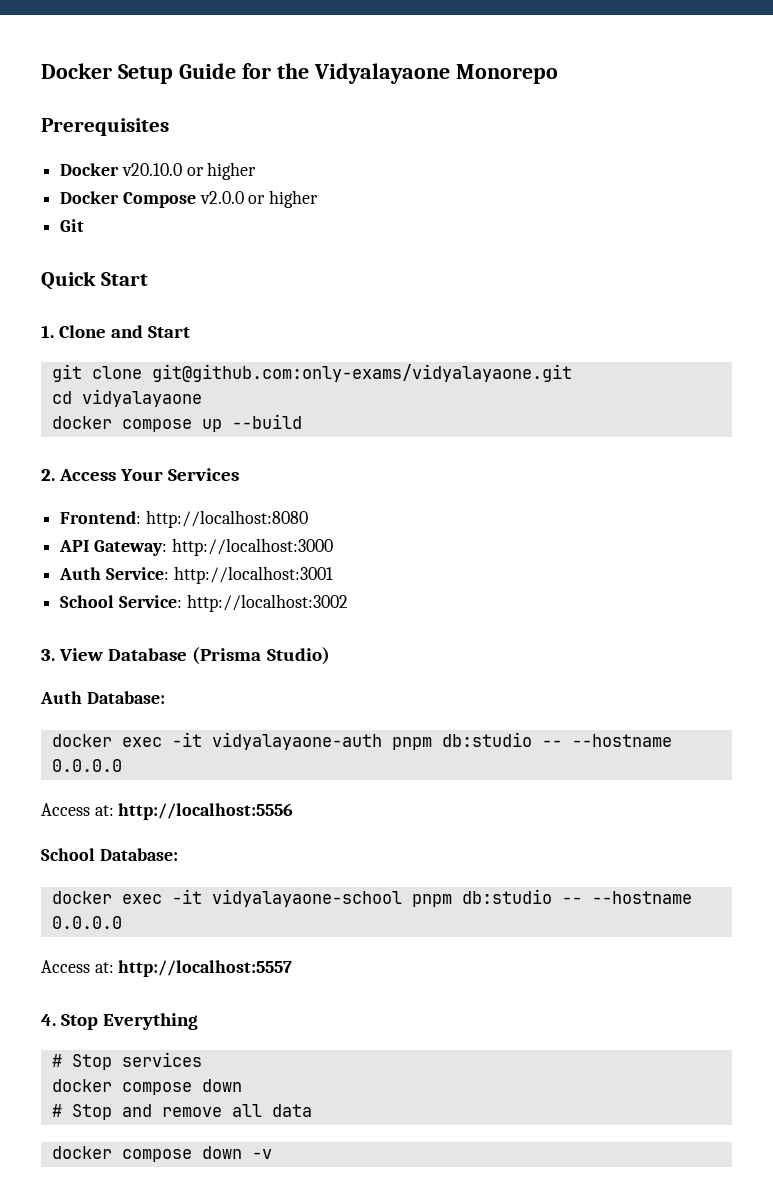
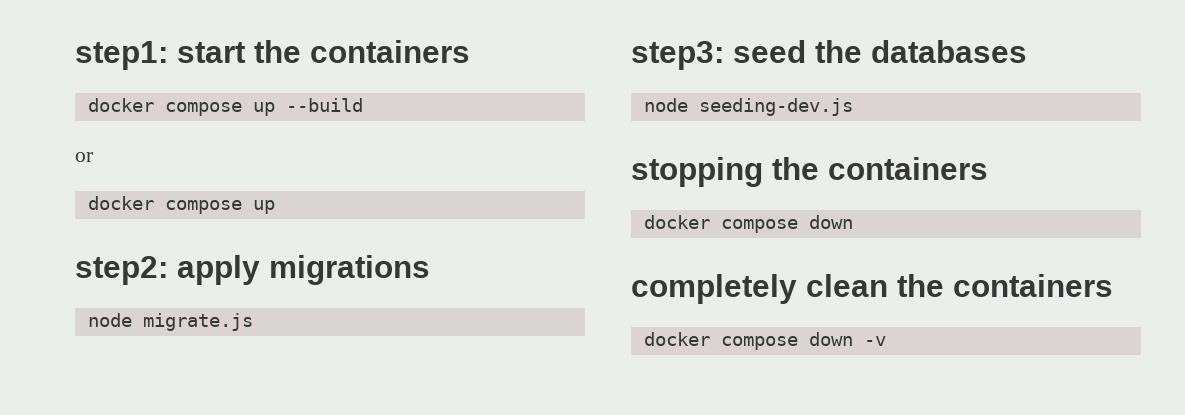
- Docker Setup Guide for the Vidyalayaone Monorepo
- Prerequisites
- Docker v20.10.0 or higher
- Docker Compose v2.0.0 or higher
- Git
- Quick Start
- 1. Clone and Start
- git clone git@github.com:only-exams/vidyalayaone.git
- cd vidyalayaone
+ step1: start the containers
  docker compose up --build
- 2. Access Your Services
- Frontend: http://localhost:8080
- API Gateway: http://localhost:3000
- Auth Service: http://localhost:3001
- School Service: http://localhost:3002
- 3. View Database (Prisma Studio)
- Auth Database:
- docker exec -it vidyalayaone-auth pnpm db:studio -- --hostname 0.0.0.0
- Access at: http://localhost:5556
- School Database:
- docker exec -it vidyalayaone-school pnpm db:studio -- --hostname 0.0.0.0
- Access at: http://localhost:5557
- 4. Stop Everything
- # Stop services
+ or
+ docker compose up
+ step2: apply migrations
+ node migrate.js
+ step3: seed the databases
+ node seeding-dev.js
+ stopping the containers
  docker compose down
- # Stop and remove all data
+ completely clean the containers

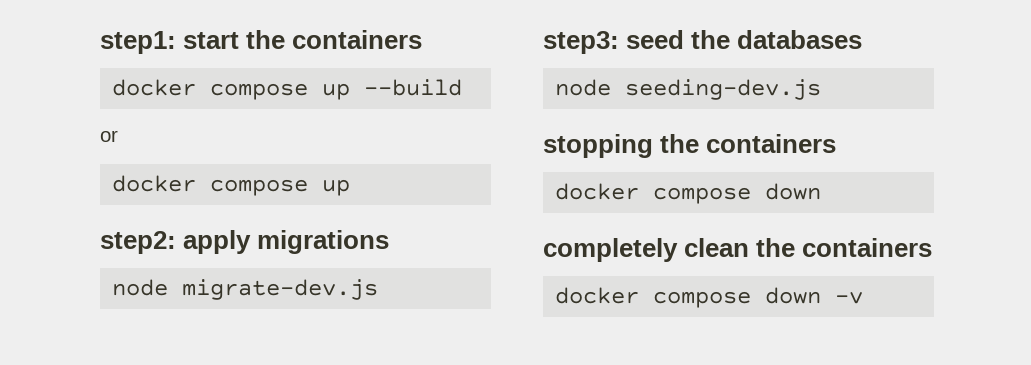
- node migrate.js
+ node migrate-dev.js

